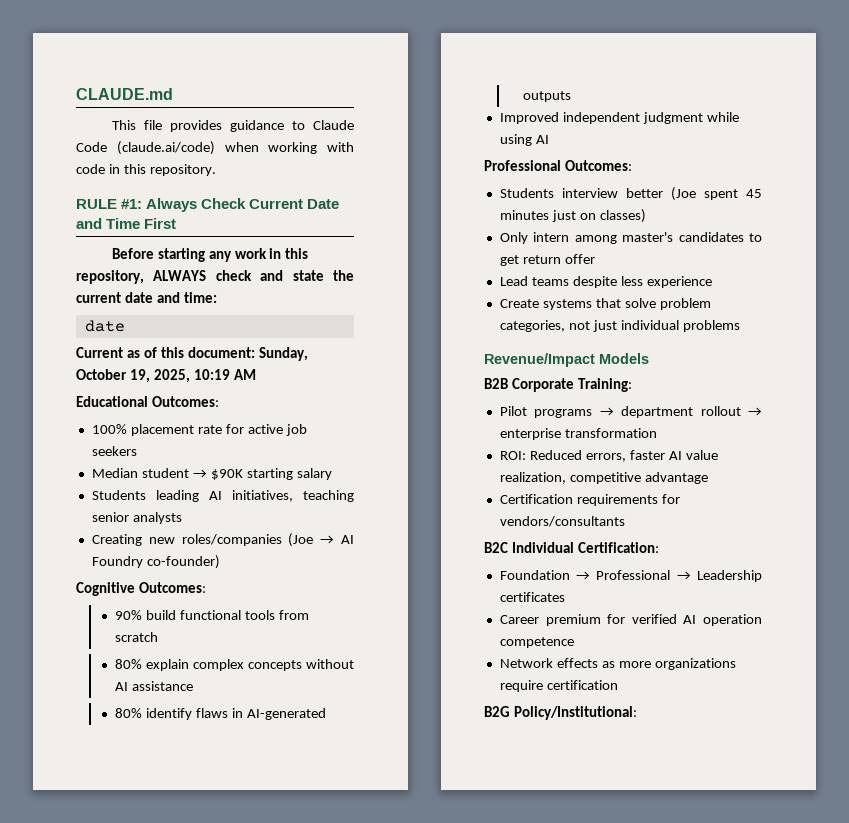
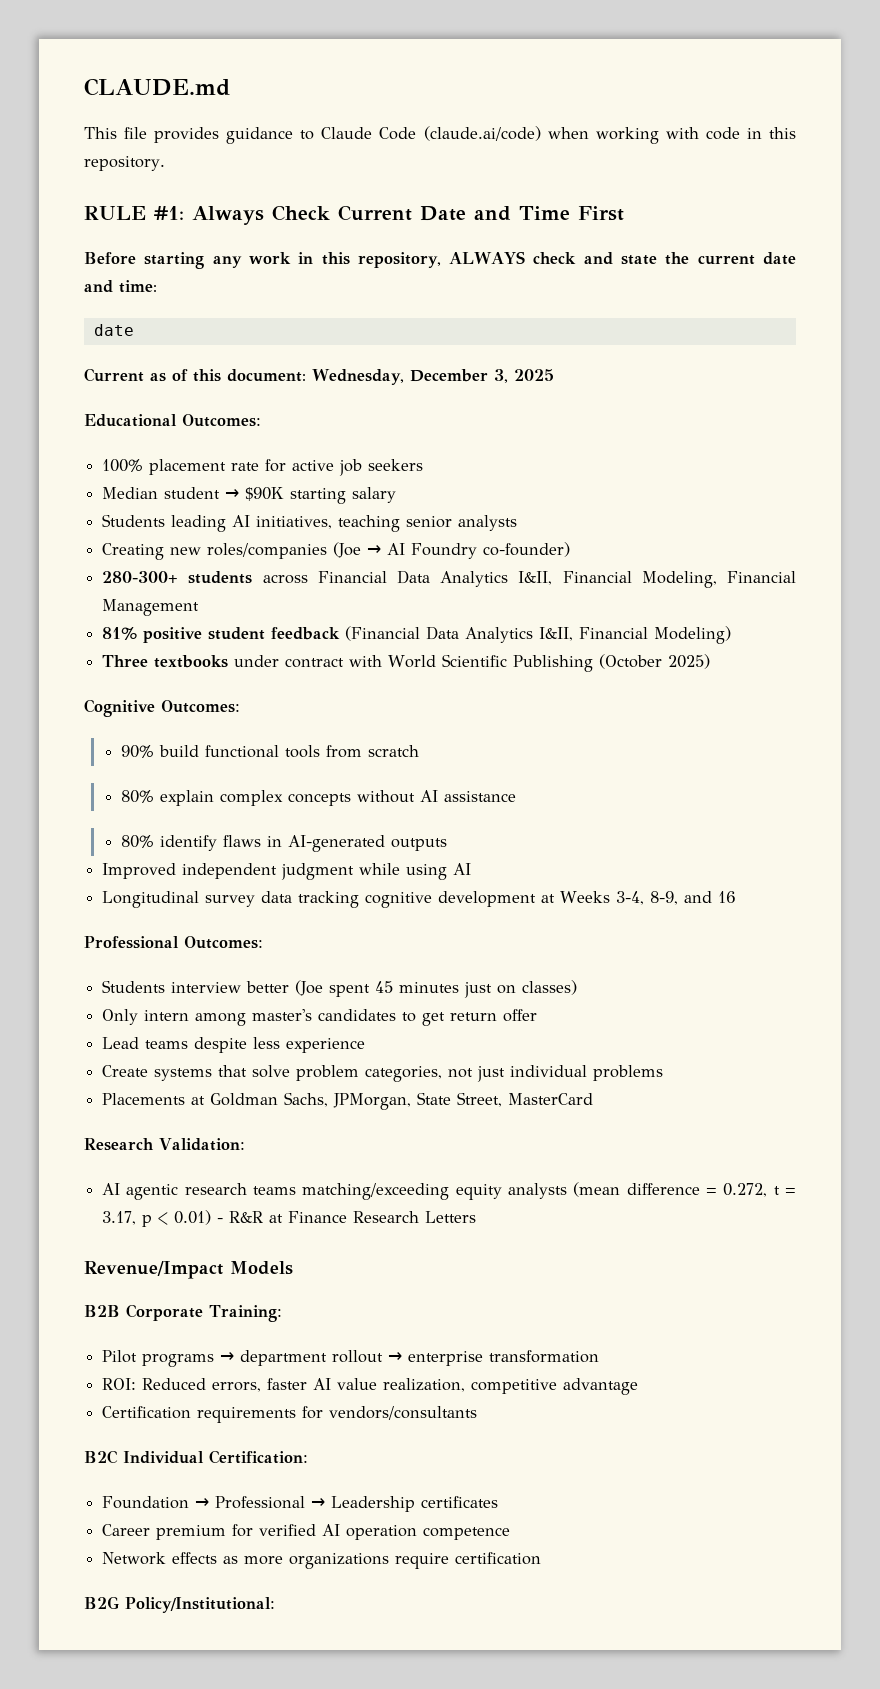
- Current as of this document: Sunday, October 19, 2025, 10:19 AM
+ Current as of this document: Wednesday, December 3, 2025
+ 280-300+ students across Financial Data Analytics I&II, Financial Modeling, Financial Management
+ 81% positive student feedback (Financial Data Analytics I&II, Financial Modeling)
+ Three textbooks under contract with World Scientific Publishing (October 2025)
+ Longitudinal survey data tracking cognitive development at Weeks 3-4, 8-9, and 16
+ Placements at Goldman Sachs, JPMorgan, State Street, MasterCard
+ Research Validation:
+ AI agentic research teams matching/exceeding equity analysts (mean difference = 0.272, t = 3.17, p < 0.01) - R&R at Finance Research Letters

